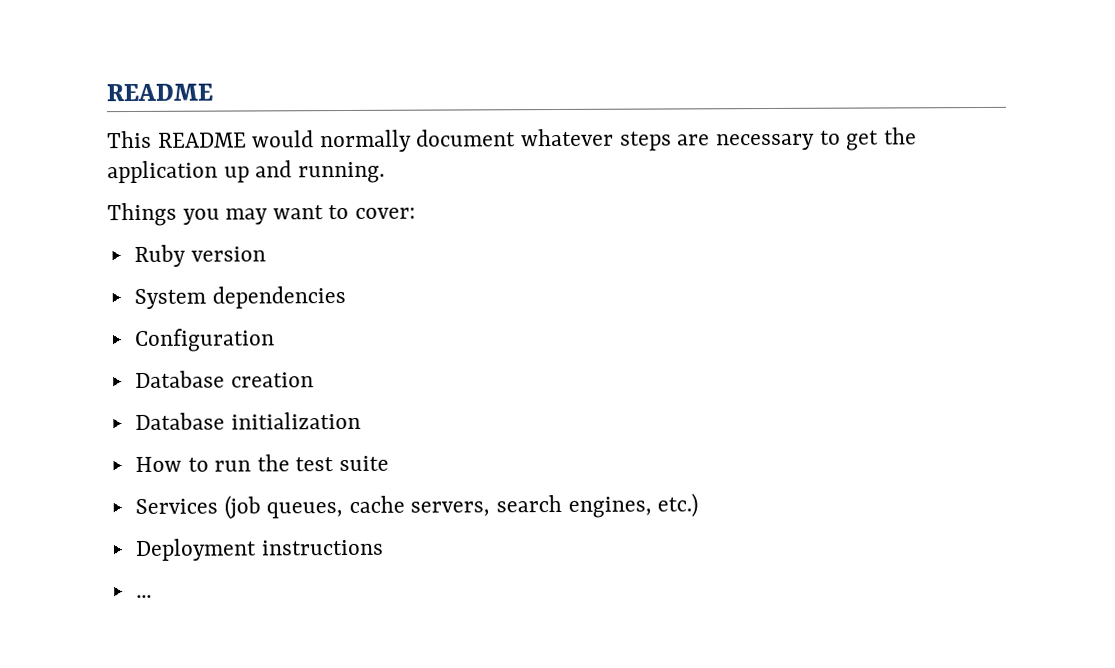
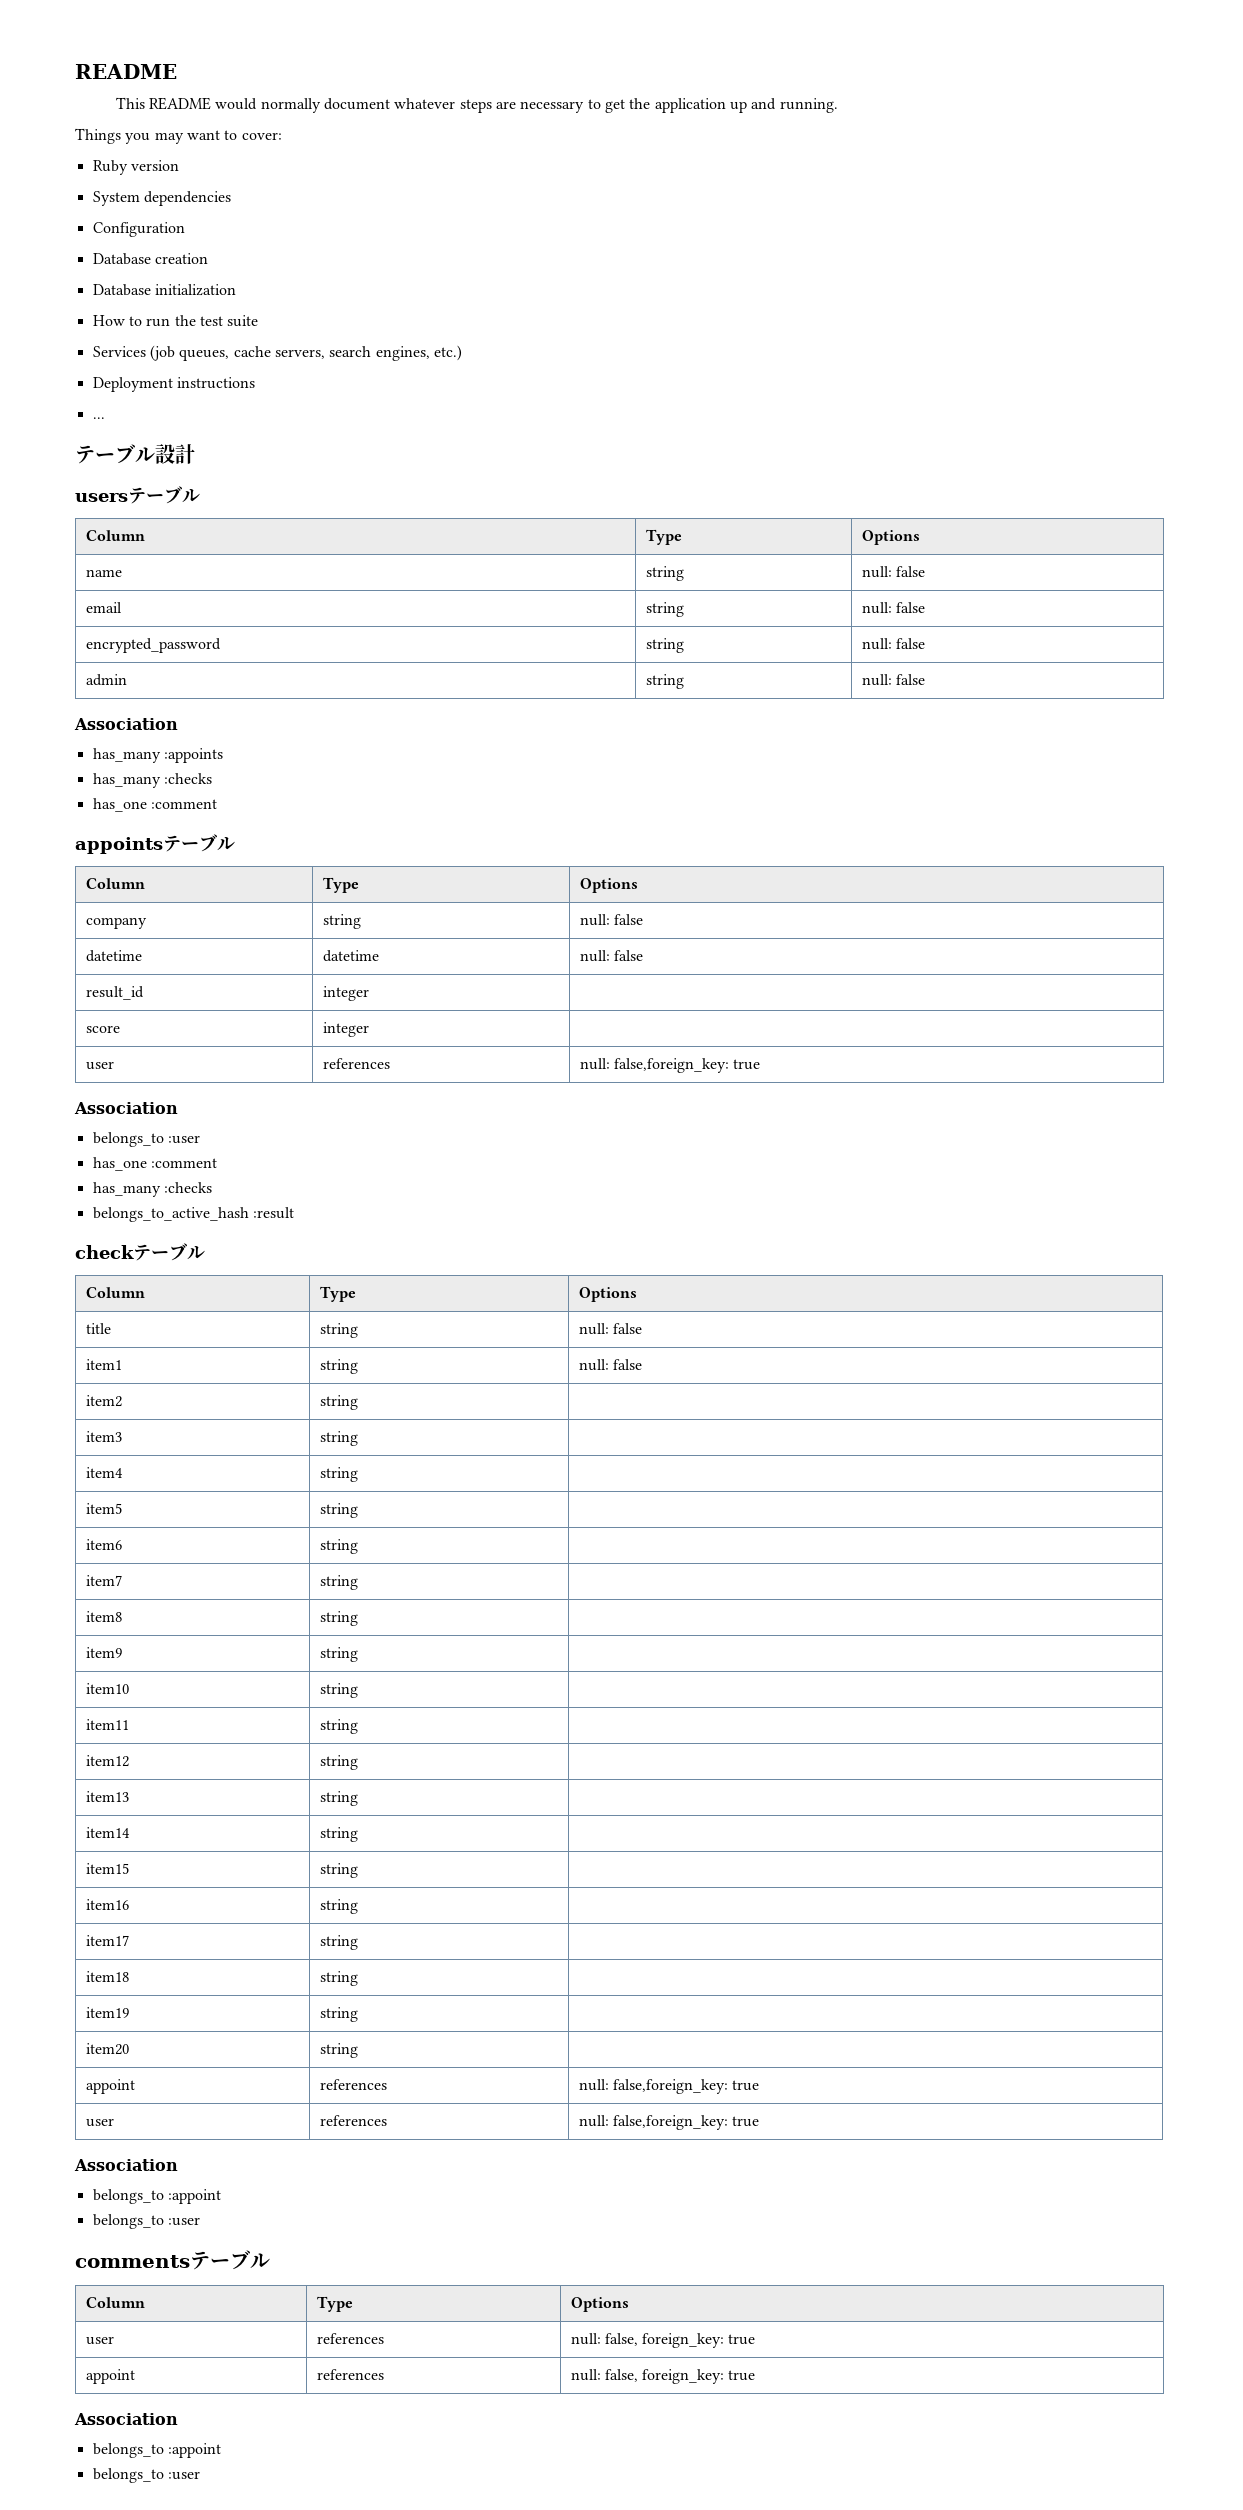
+ テーブル設計
+ usersテーブル
+ Column | Type | Options
+ name | string | null: false
+ email | string | null: false
+ encrypted_password | string | null: false
+ admin | string | null: false
+ Association
+ has_many :appoints
+ has_many :checks
+ has_one :comment
+ appointsテーブル
+ Column | Type | Options
+ company | string | null: false
+ datetime | datetime | null: false
+ result_id | integer |
+ score | integer |
+ user | references | null: false,foreign_key: true
+ Association
+ belongs_to :user
+ has_one :comment
+ has_many :checks
+ belongs_to_active_hash :result
+ checkテーブル
+ Column | Type | Options
+ title | string | null: false
+ item1 | string | null: false
+ item2 | string |
+ item3 | string |
+ item4 | string |
+ item5 | string |
+ item6 | string |
+ item7 | string |
+ item8 | string |
+ item9 | string |
+ item10 | string |
+ item11 | string |
+ item12 | string |
+ item13 | string |
+ item14 | string |
+ item15 | string |
+ item16 | string |
+ item17 | string |
+ item18 | string |
+ item19 | string |
+ item20 | string |
+ appoint | references | null: false,foreign_key: true
+ user | references | null: false,foreign_key: true
+ Association
+ belongs_to :appoint
+ belongs_to :user
+ commentsテーブル
+ Column | Type | Options
+ user | references | null: false, foreign_key: true
+ appoint | references | null: false, foreign_key: true
+ Association
+ belongs_to :appoint
+ belongs_to :user

